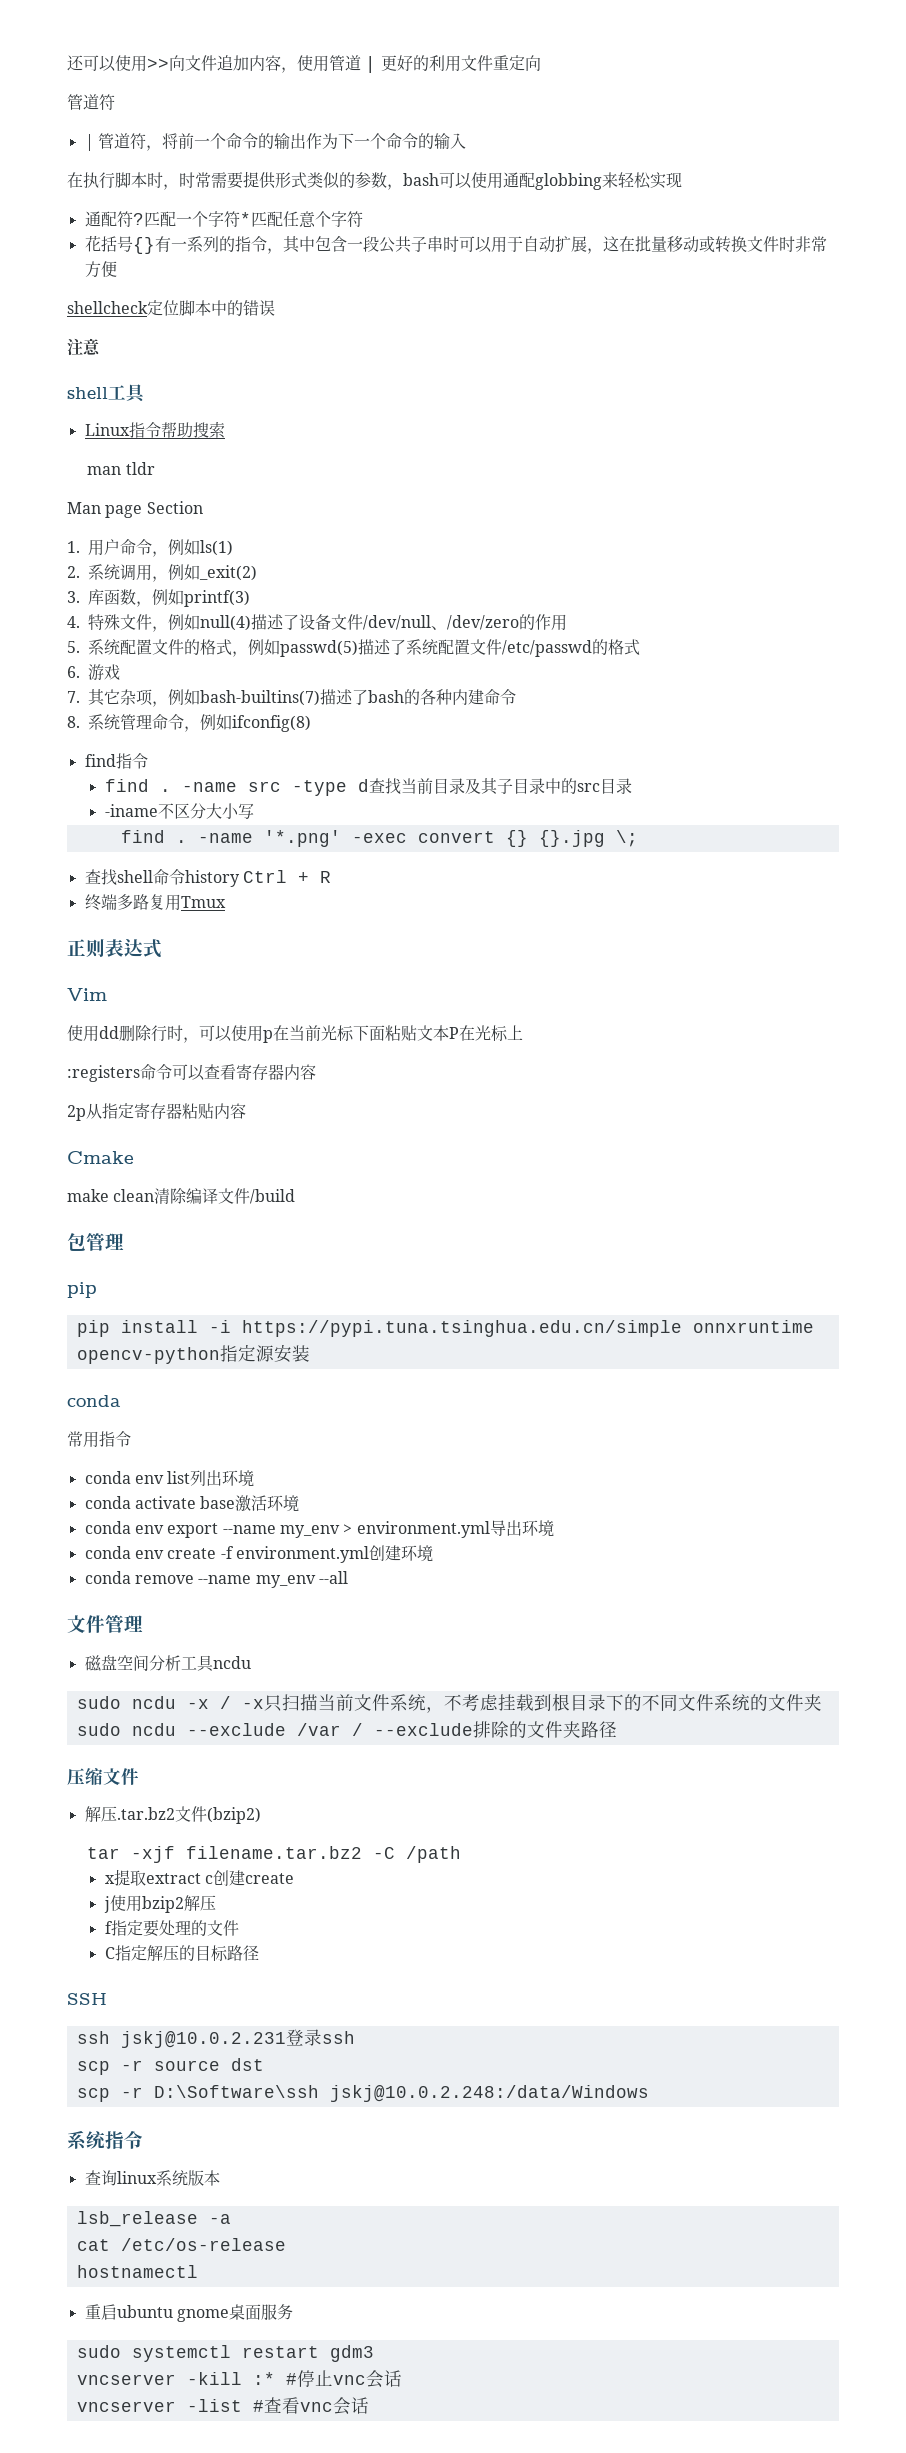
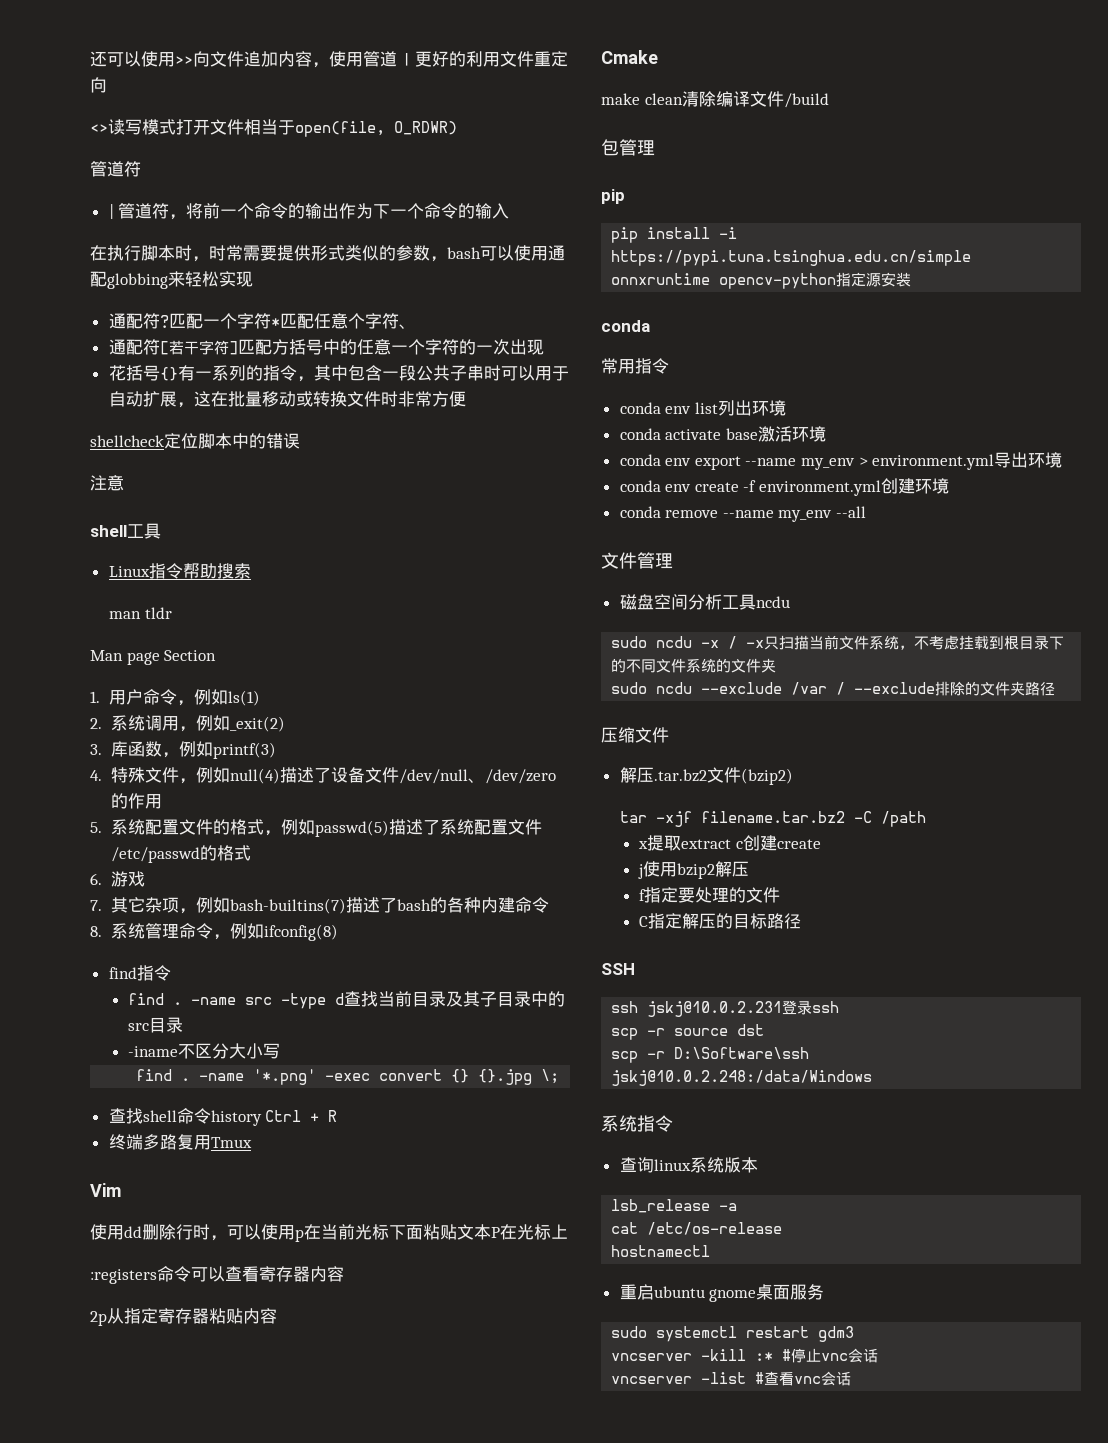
+ <>读写模式打开文件相当于open(file, O_RDWR)
- 匹配一个字符*匹配任意个字符
+ 匹配一个字符*匹配任意个字符、
+ 通配符[若干字符]匹配方括号中的任意一个字符的一次出现
- 正则表达式

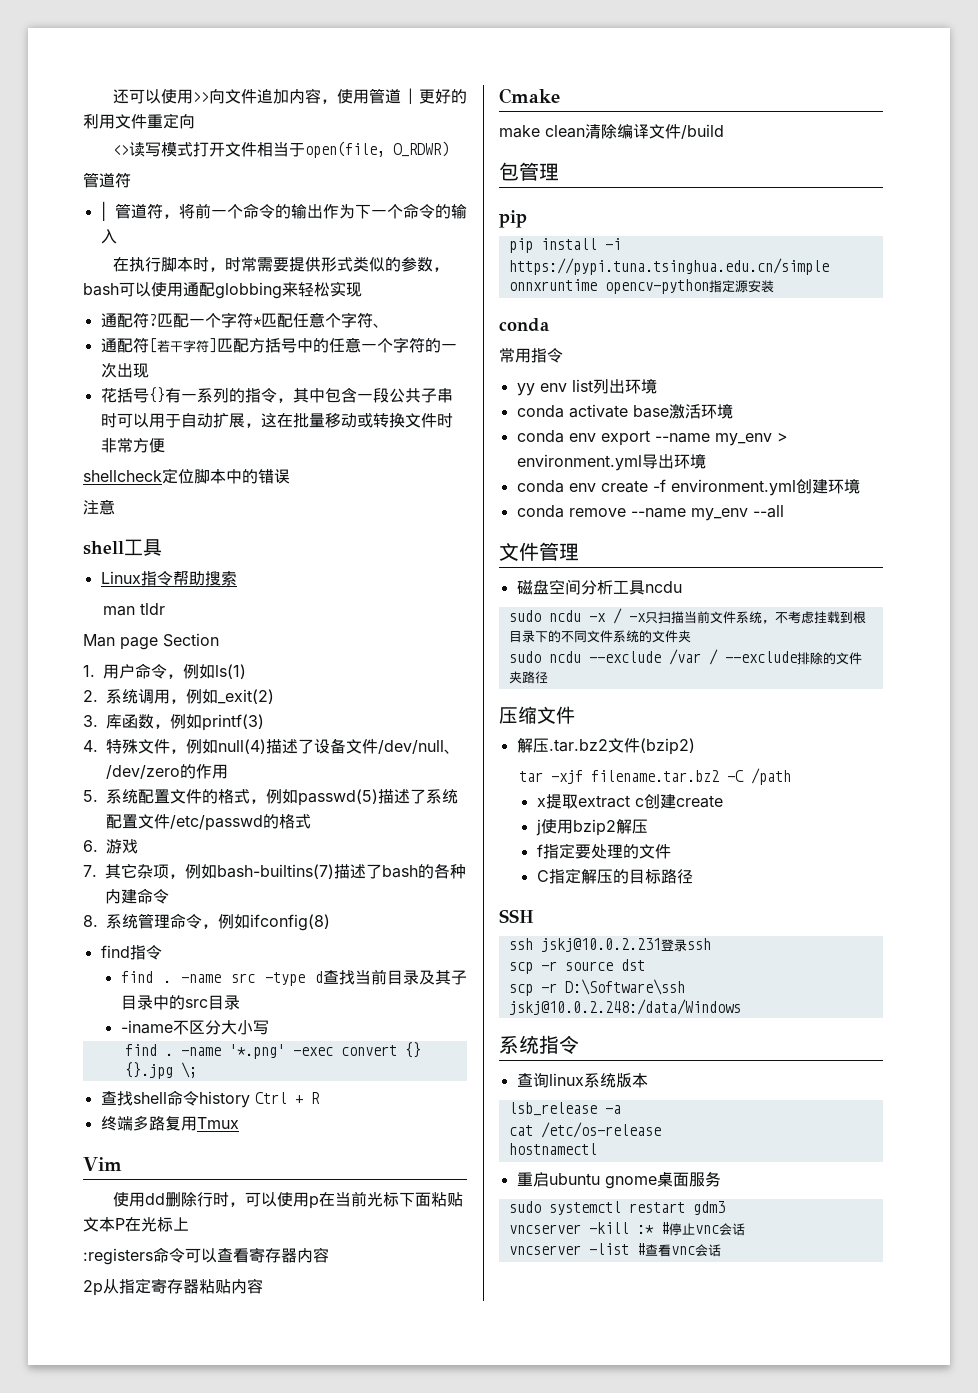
- conda env list列出环境
+ yy env list列出环境

